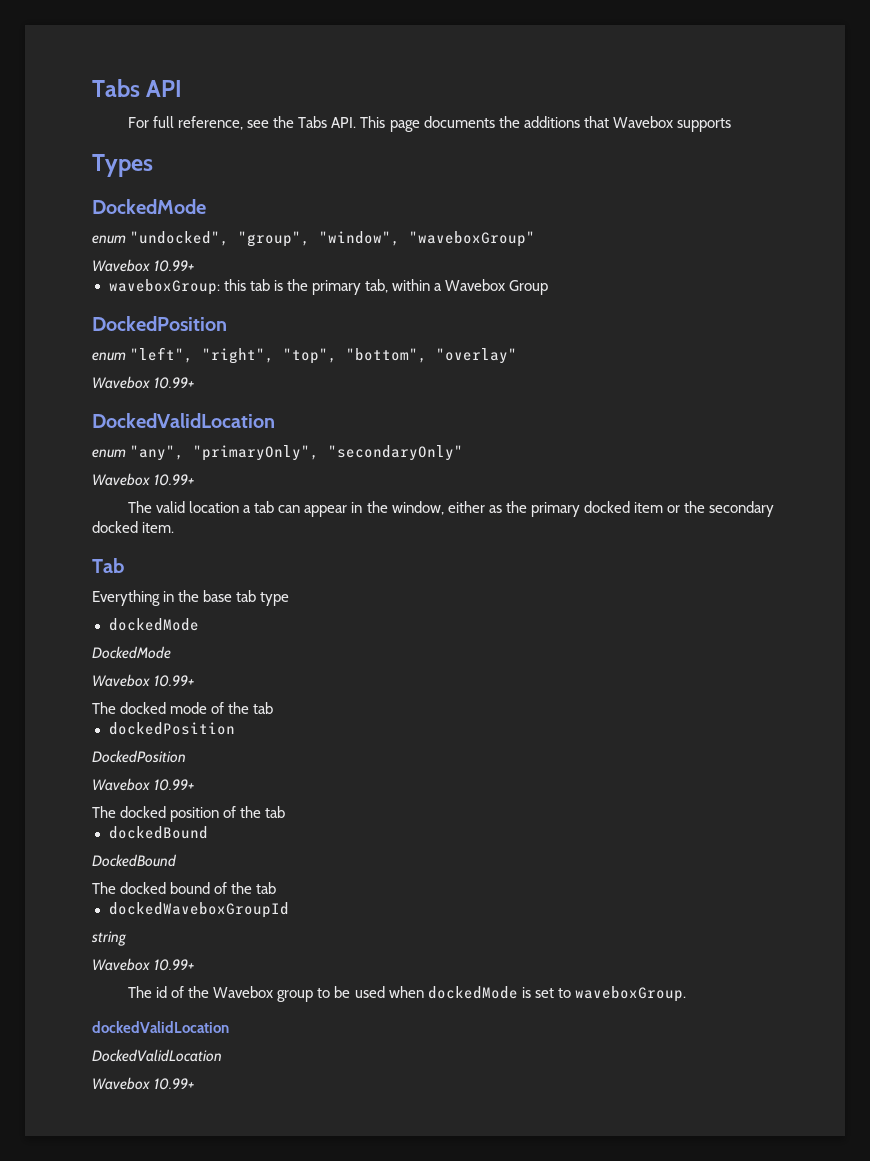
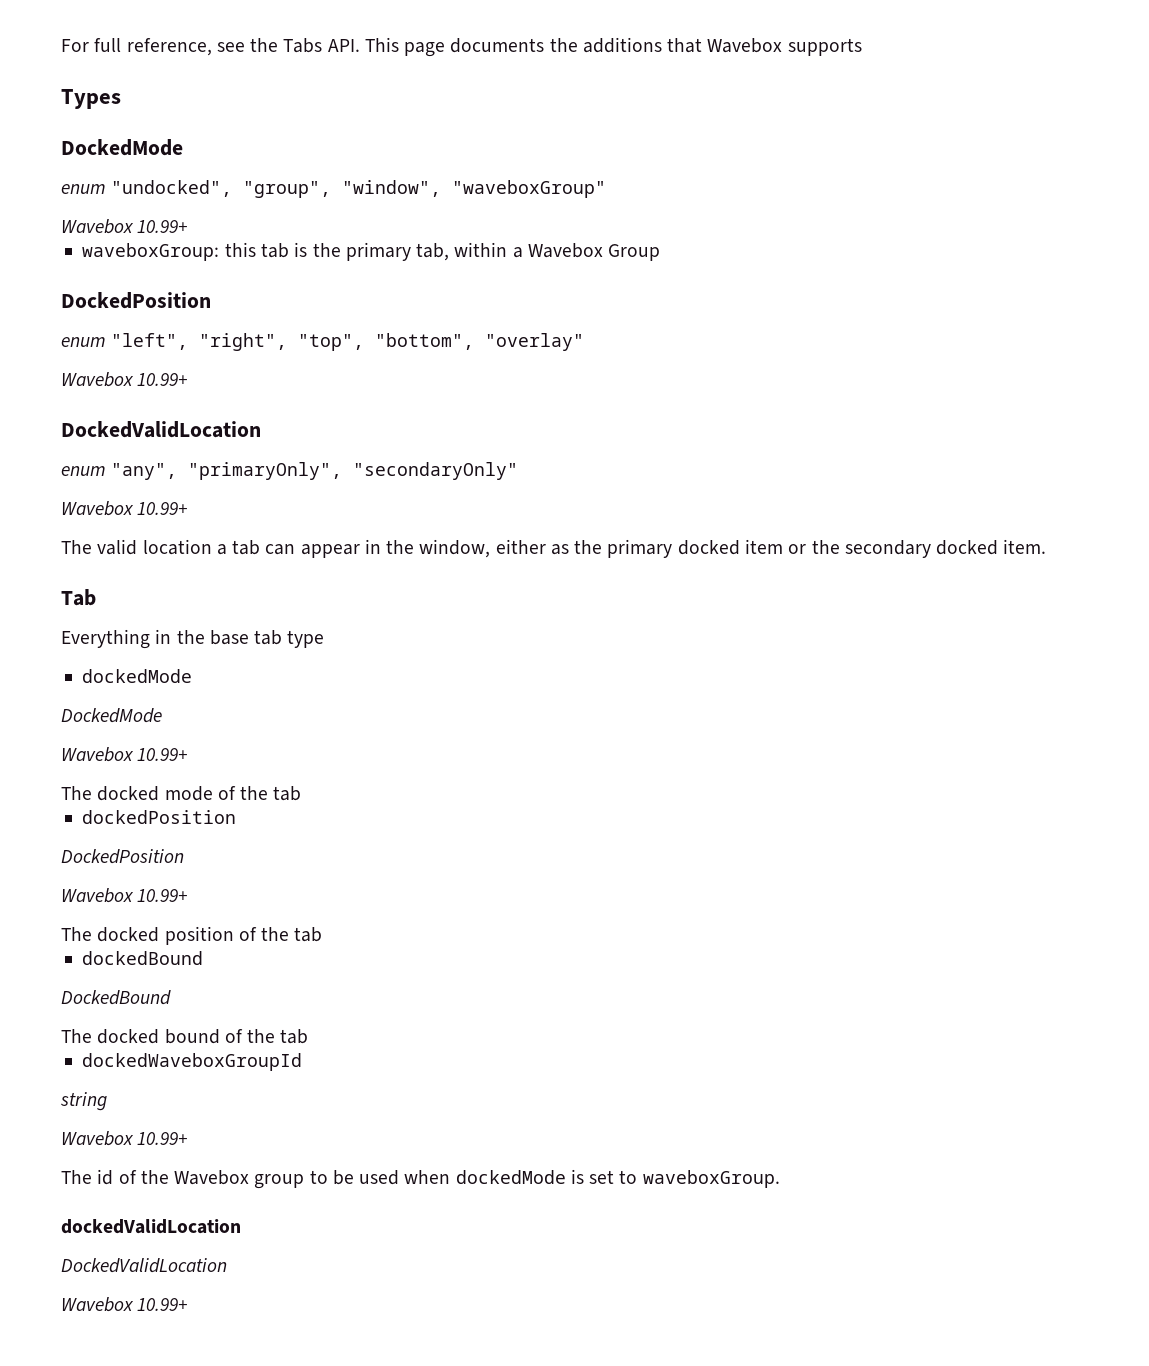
- Tabs API

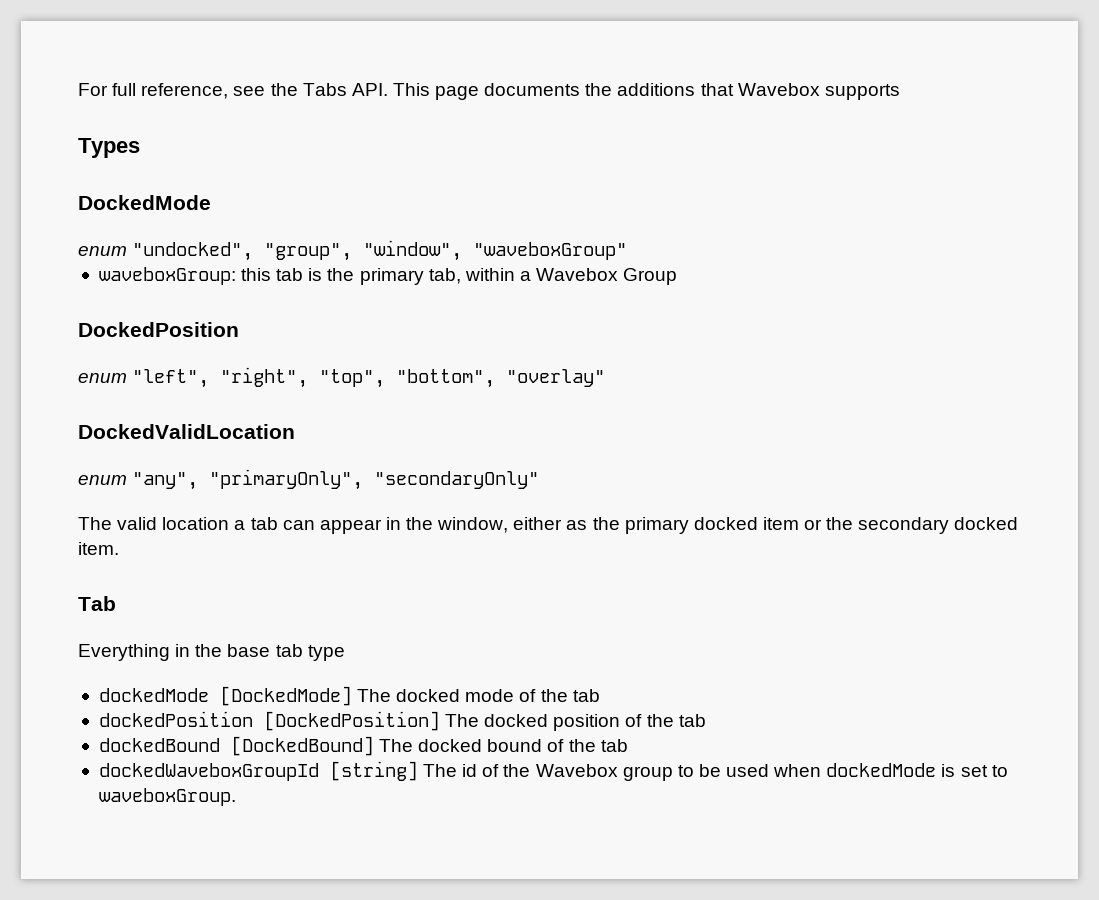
  enum "undocked", "group", "window", "waveboxGroup"
- Wavebox 10.99+
  enum "left", "right", "top", "bottom", "overlay"
- Wavebox 10.99+
  enum "any", "primaryOnly", "secondaryOnly"
- Wavebox 10.99+
  Everything in the base tab type
- dockedMode
- DockedMode
- Wavebox 10.99+
- The docked mode of the tab
+ dockedMode [DockedMode] The docked mode of the tab
- dockedPosition
- DockedPosition
- Wavebox 10.99+
- The docked position of the tab
+ dockedPosition [DockedPosition] The docked position of the tab
- dockedBound
- DockedBound
- The docked bound of the tab
+ dockedBound [DockedBound] The docked bound of the tab
- dockedWaveboxGroupId
- string
- Wavebox 10.99+
- The id of the Wavebox group to be used when dockedMode is set to waveboxGroup.
+ dockedWaveboxGroupId [string] The id of the Wavebox group to be used when dockedMode is set to waveboxGroup.
- dockedValidLocation
- DockedValidLocation
- Wavebox 10.99+

